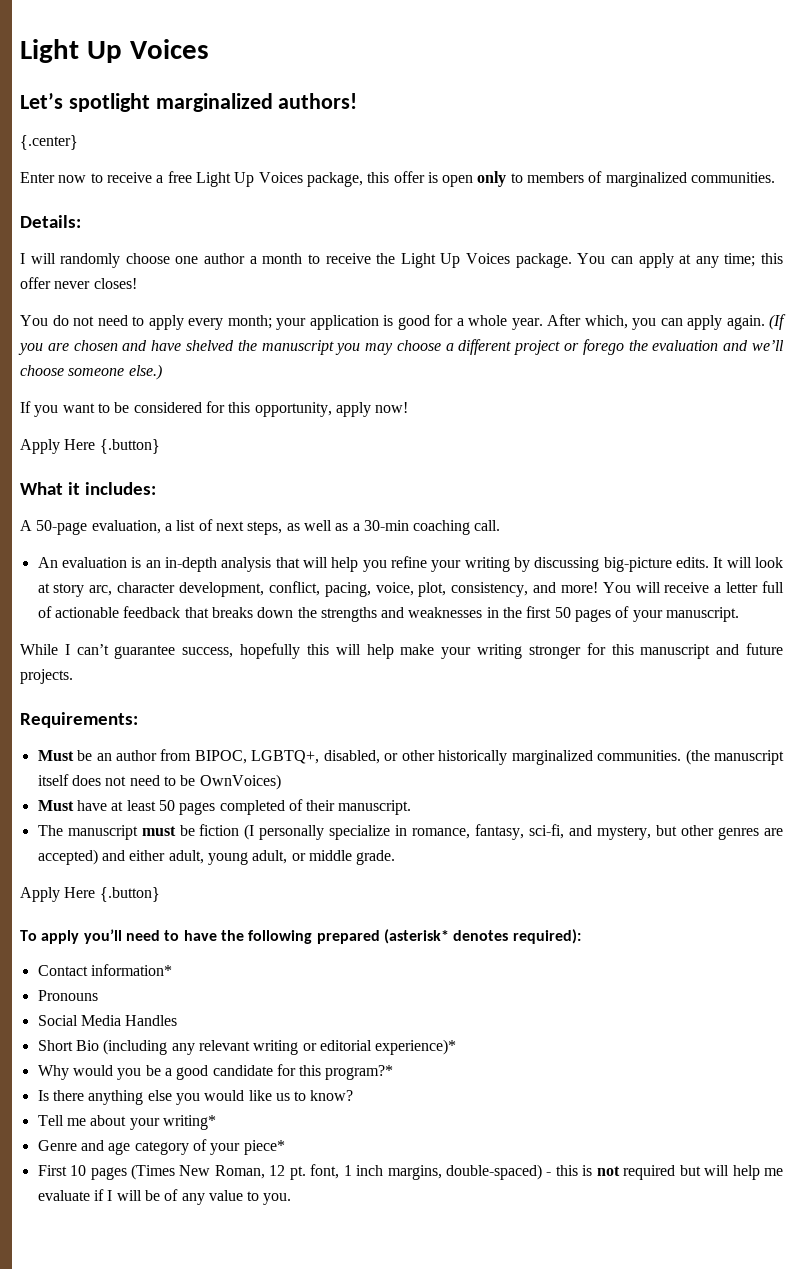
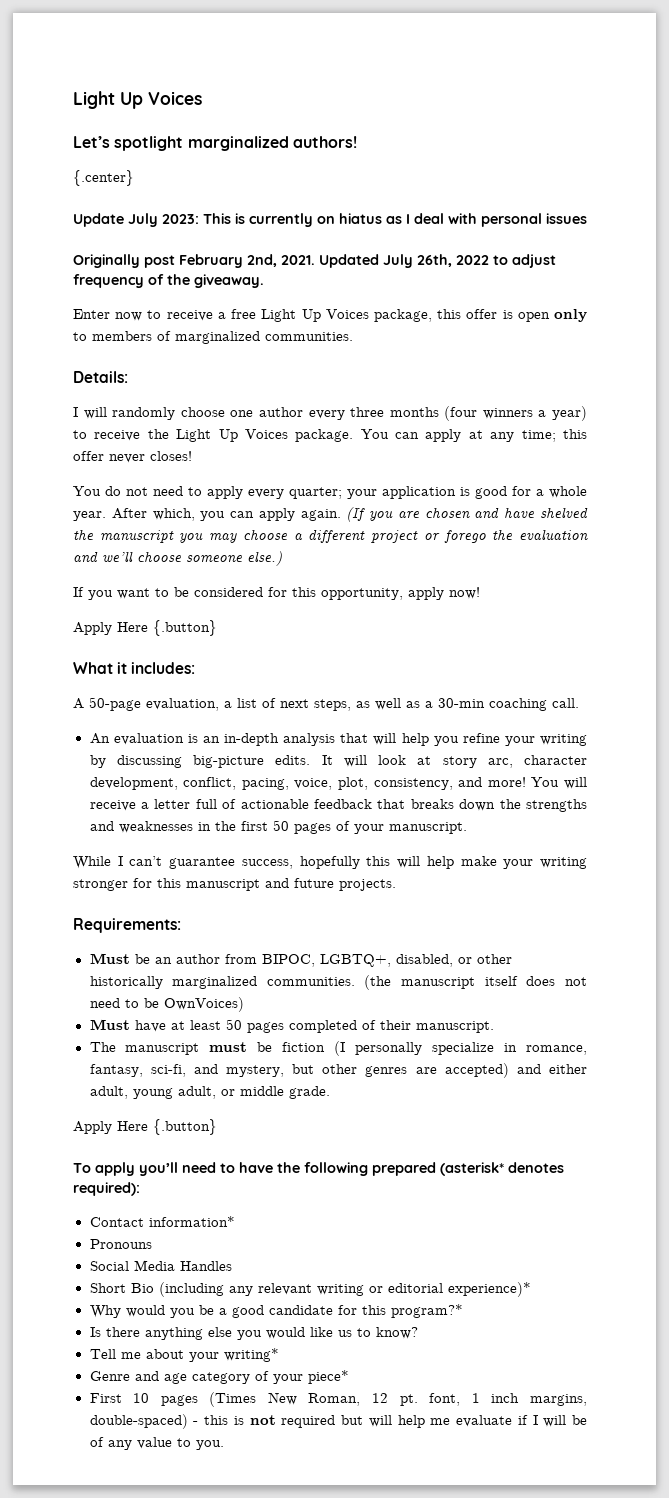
+ Update July 2023: This is currently on hiatus as I deal with personal issues
+ Originally post February 2nd, 2021. Updated July 26th, 2022 to adjust frequency of the giveaway.
- I will randomly choose one author a month to receive the Light Up Voices package.
+ I will randomly choose one author every three months (four winners a year) to receive the Light Up Voices package.
- You do not need to apply every month; your application is good for a whole year.
+ You do not need to apply every quarter; your application is good for a whole year.

